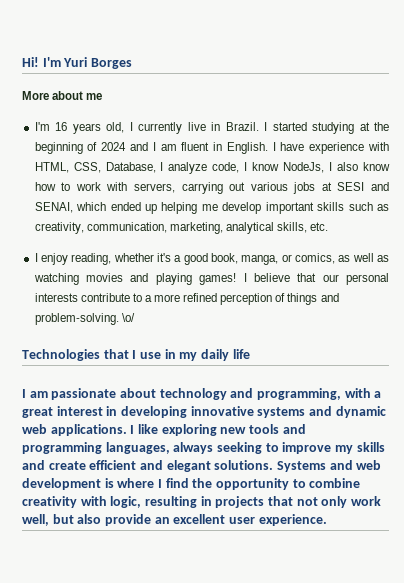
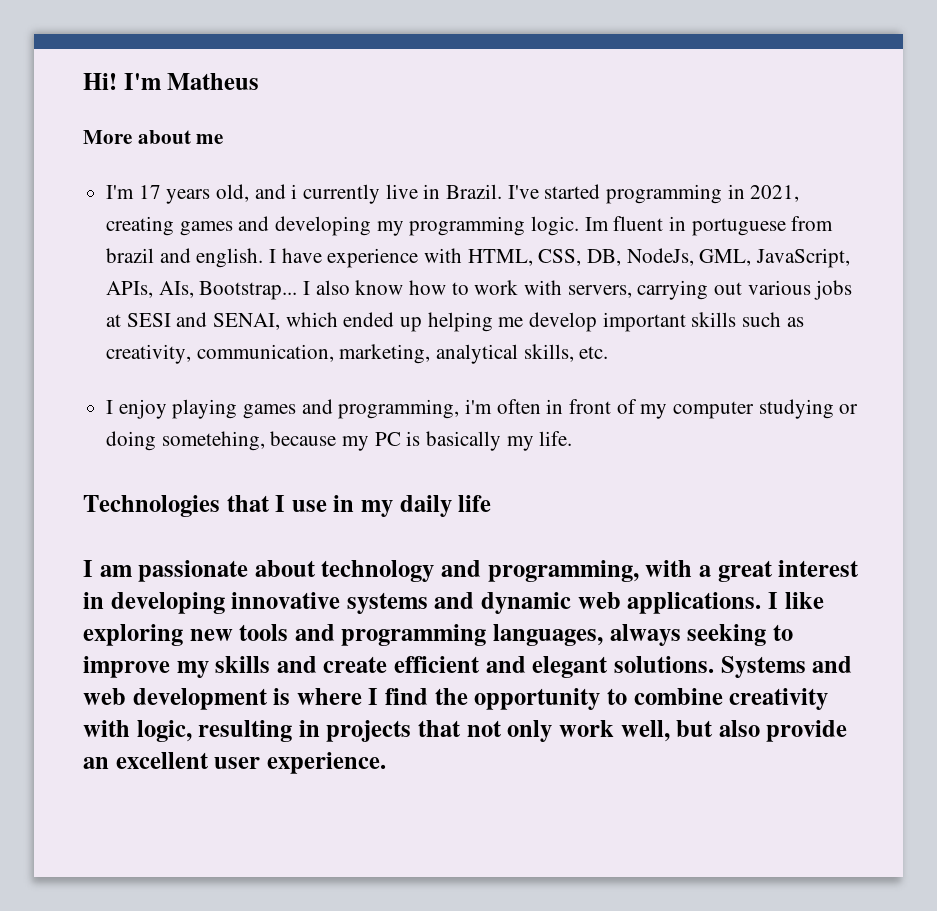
- I'm Yuri Borges
+ I'm Matheus
- I'm 16 years old, I currently live in Brazil.
+ I'm 17 years old, and i currently live in Brazil.
- I started studying at the beginning of 2024 and I am fluent in English.
+ I've started programming in 2021, creating games and developing my programming logic. Im fluent in portuguese from brazil and english.
- I have experience with HTML, CSS, Database, I analyze code, I know NodeJs, I also know how to work with servers, carrying out various jobs at SESI and SENAI, which ended up helping me develop important skills such as creativity, communication, marketing, analytical skills, etc.
+ I have experience with HTML, CSS, DB, NodeJs, GML, JavaScript, APIs, AIs, Bootstrap... I also know how to work with servers, carrying out various jobs at SESI and SENAI, which ended up helping me develop important skills such as creativity, communication, marketing, analytical skills, etc.
- I enjoy reading, whether it's a good book, manga, or comics, as well as watching movies and playing games! I believe that our personal interests contribute to a more refined perception of things and problem-solving. \o/
+ I enjoy playing games and programming, i'm often in front of my computer studying or doing sometehing, because my PC is basically my life.

